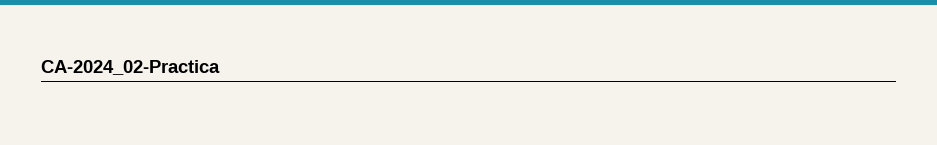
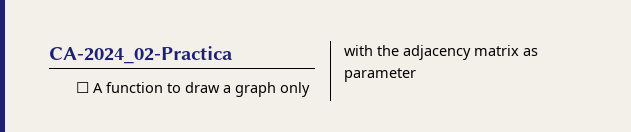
+ ☐ A function to draw a graph only with the adjacency matrix as parameter

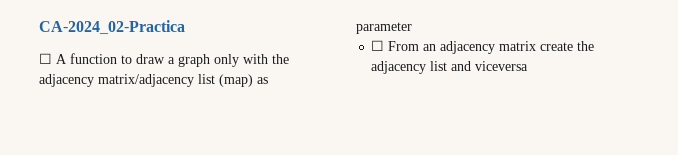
- ☐ A function to draw a graph only with the adjacency matrix as parameter
+ ☐ A function to draw a graph only with the adjacency matrix/adjacency list (map) as parameter
+ ☐ From an adjacency matrix create the adjacency list and viceversa

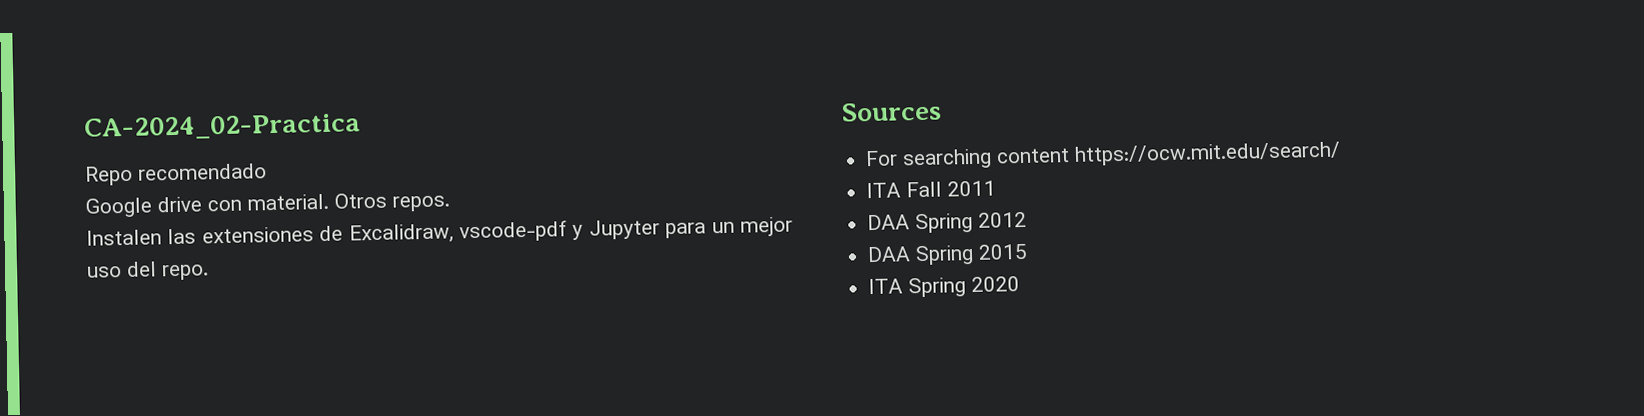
- ☐ A function to draw a graph only with the adjacency matrix/adjacency list (map) as parameter
- ☐ From an adjacency matrix create the adjacency list and viceversa
+ Repo recomendado
+ Google drive con material. Otros repos.
+ Instalen las extensiones de Excalidraw, vscode-pdf y Jupyter para un mejor uso del repo.
+ Sources
+ For searching content https://ocw.mit.edu/search/
+ ITA Fall 2011
+ DAA Spring 2012
+ DAA Spring 2015
+ ITA Spring 2020

